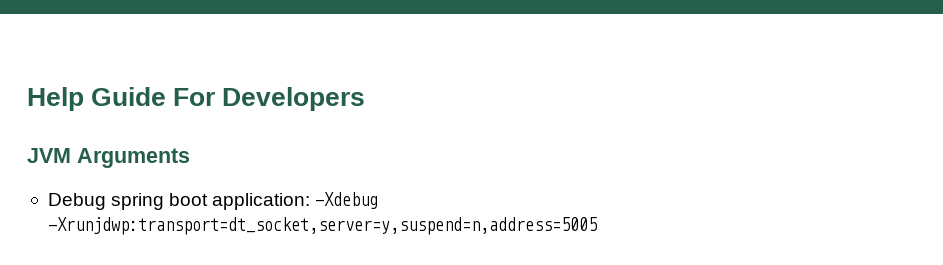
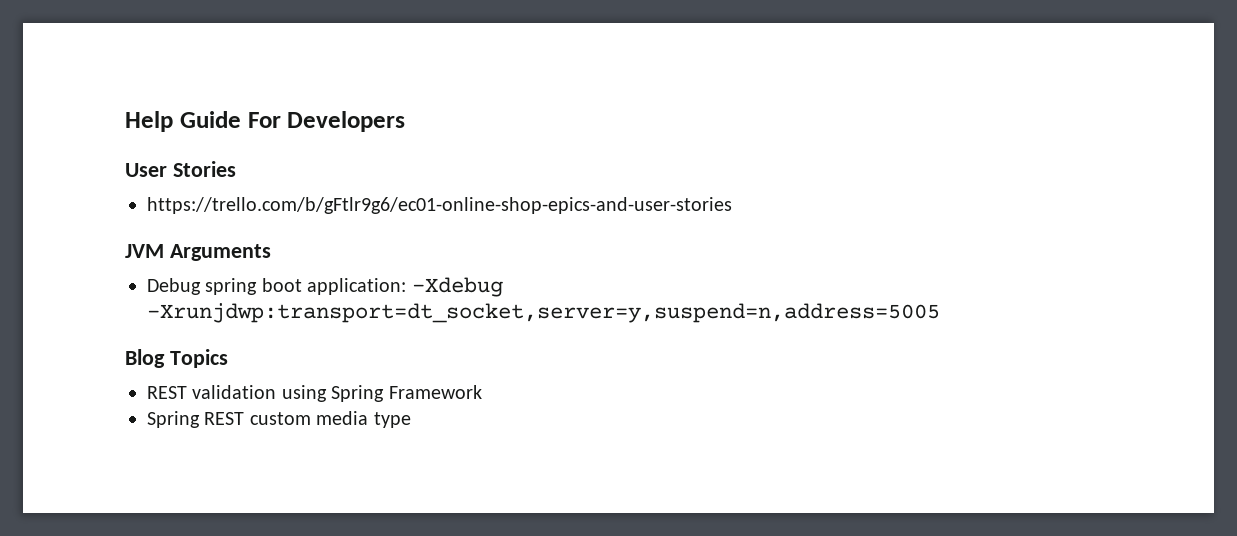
+ User Stories
+ https://trello.com/b/gFtlr9g6/ec01-online-shop-epics-and-user-stories
+ Blog Topics
+ REST validation using Spring Framework
+ Spring REST custom media type

